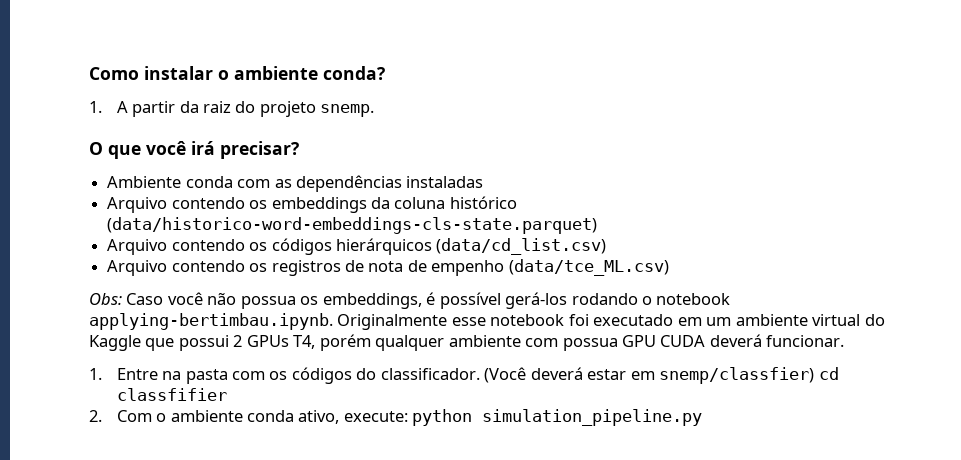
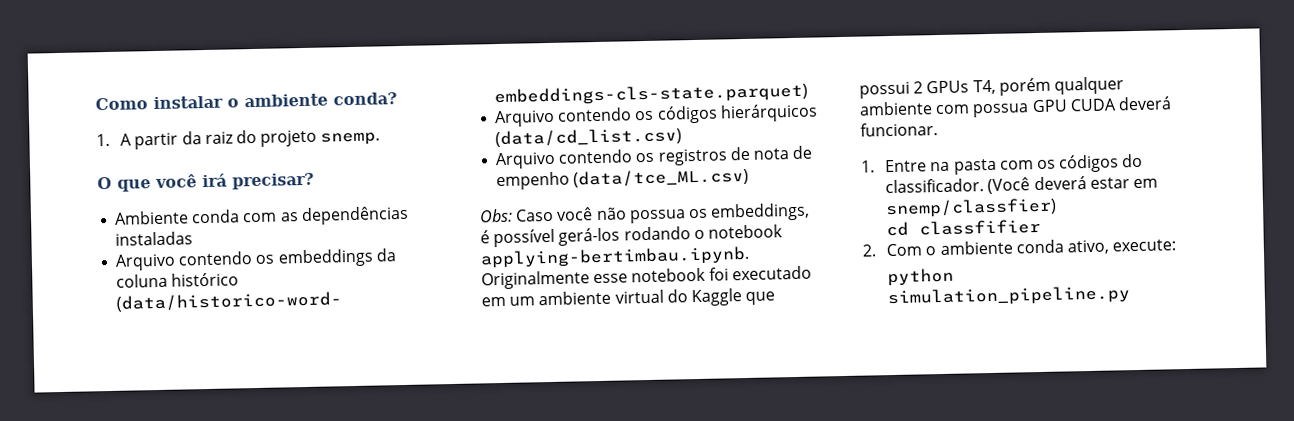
- (Você deverá estar em snemp/classfier) cd classfifier
+ (Você deverá estar em snemp/classfier)
+ cd classfifier
- 2. Com o ambiente conda ativo, execute: python simulation_pipeline.py
+ 2. Com o ambiente conda ativo, execute:
+ python simulation_pipeline.py

